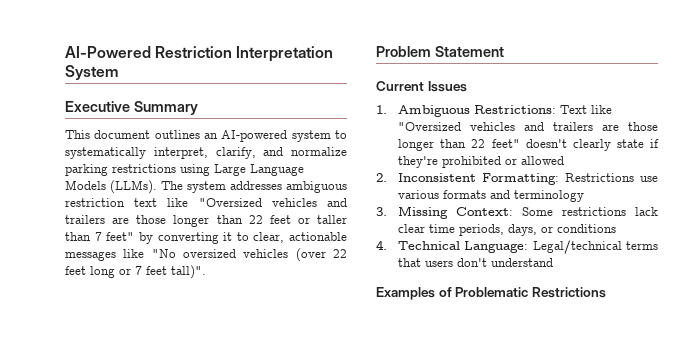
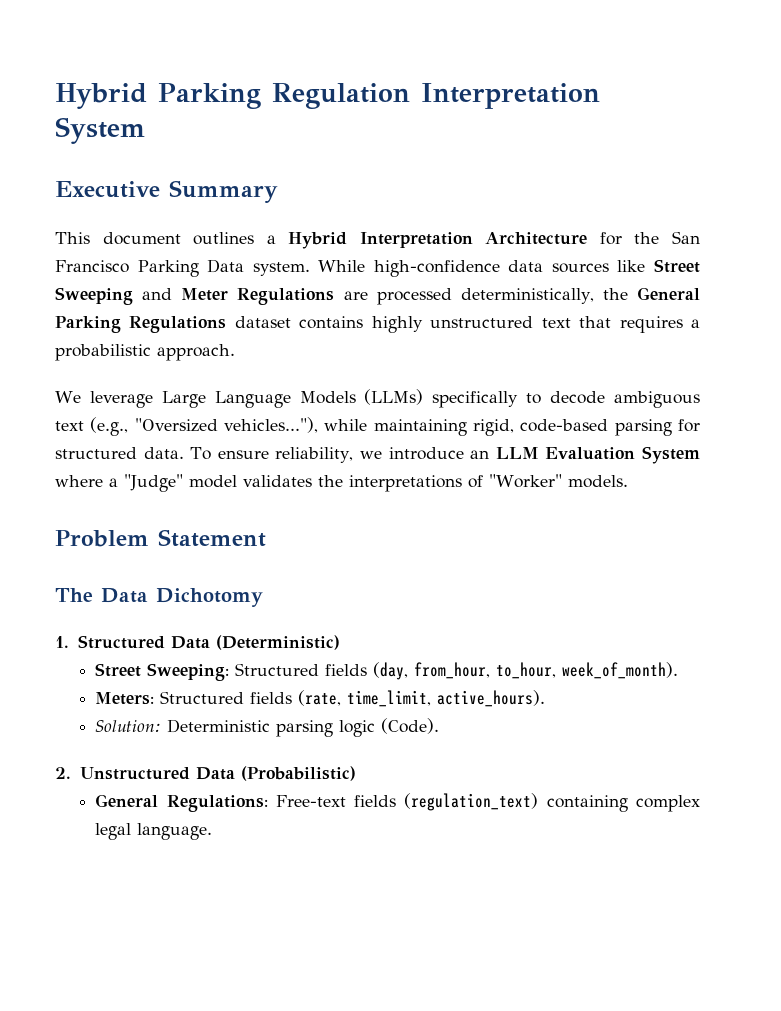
- AI-Powered Restriction Interpretation System
+ Hybrid Parking Regulation Interpretation System
- This document outlines an AI-powered system to systematically interpret, clarify, and normalize parking restrictions using Large Language Models (LLMs). The system addresses ambiguous restriction text like "Oversized vehicles and trailers are those longer than 22 feet or taller than 7 feet" by converting it to clear, actionable messages like "No oversized vehicles (over 22 feet long or 7 feet tall)".
+ This document outlines a Hybrid Interpretation Architecture for the San Francisco Parking Data system. While high-confidence data sources like Street Sweeping and Meter Regulations are processed deterministically, the General Parking Regulations dataset contains highly unstructured text that requires a probabilistic approach.
+ We leverage Large Language Models (LLMs) specifically to decode ambiguous text (e.g., "Oversized vehicles..."), while maintaining rigid, code-based parsing for structured data. To ensure reliability, we introduce an LLM Evaluation System where a "Judge" model validates the interpretations of "Worker" models.
  Problem Statement
- Current Issues
- 1. Ambiguous Restrictions: Text like "Oversized vehicles and trailers are those longer than 22 feet" doesn't clearly state if they're prohibited or allowed
- 2. Inconsistent Formatting: Restrictions use various formats and terminology
- 3. Missing Context: Some restrictions lack clear time periods, days, or conditions
- 4. Technical Language: Legal/technical terms that users don't understand
- Examples of Problematic Restrictions
+ The Data Dichotomy
+ 1. Structured Data (Deterministic)
+ Street Sweeping: Structured fields (day, from_hour, to_hour, week_of_month).
+ Meters: Structured fields (rate, time_limit, active_hours).
+ Solution: Deterministic parsing logic (Code).
+ 2. Unstructured Data (Probabilistic)
+ General Regulations: Free-text fields (regulation_text) containing complex legal language.

